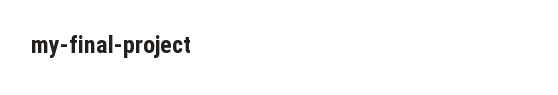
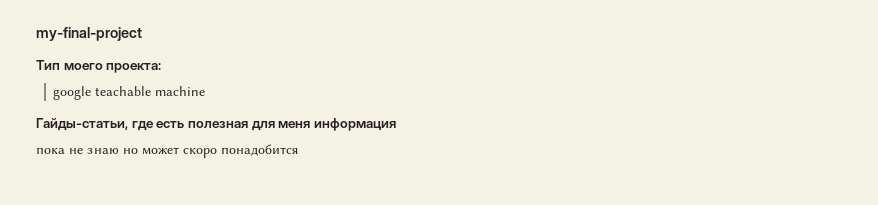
+ Тип моего проекта:
+ google teachable machine
+ Гайды-статьи, где есть полезная для меня информация
+ пока не знаю но может скоро понадобится

